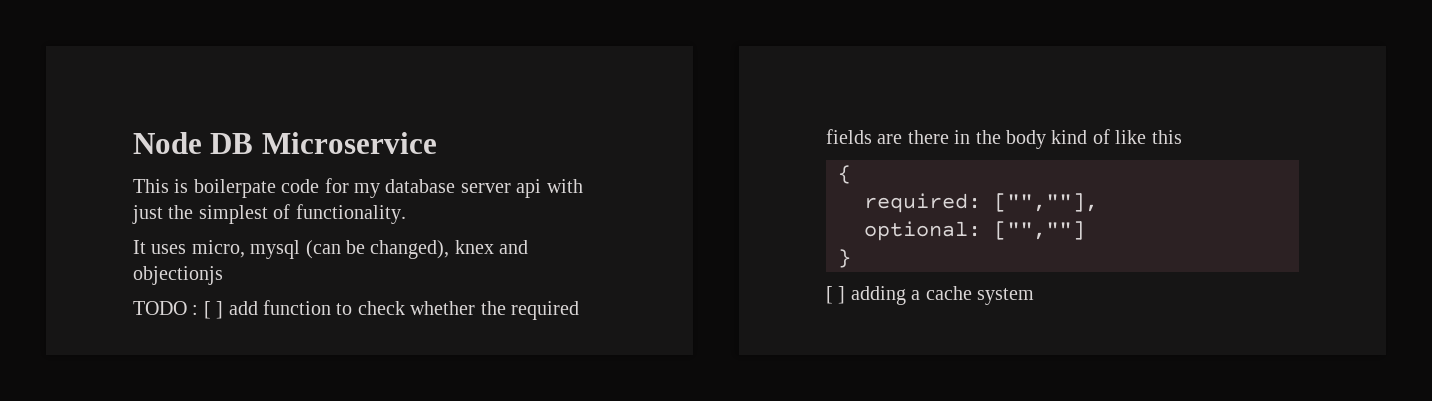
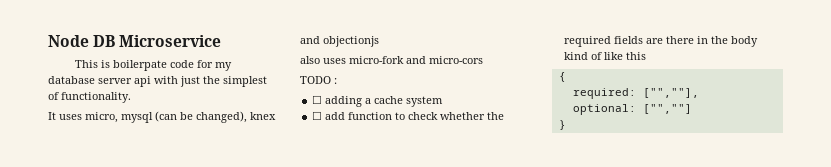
- TODO : [ ] add function to check whether the required fields are there in the body kind of like this
+ also uses micro-fork and micro-cors
+ TODO :
+ ☐ adding a cache system
+ ☐ add function to check whether the required fields are there in the body kind of like this
- [ ] adding a cache system

